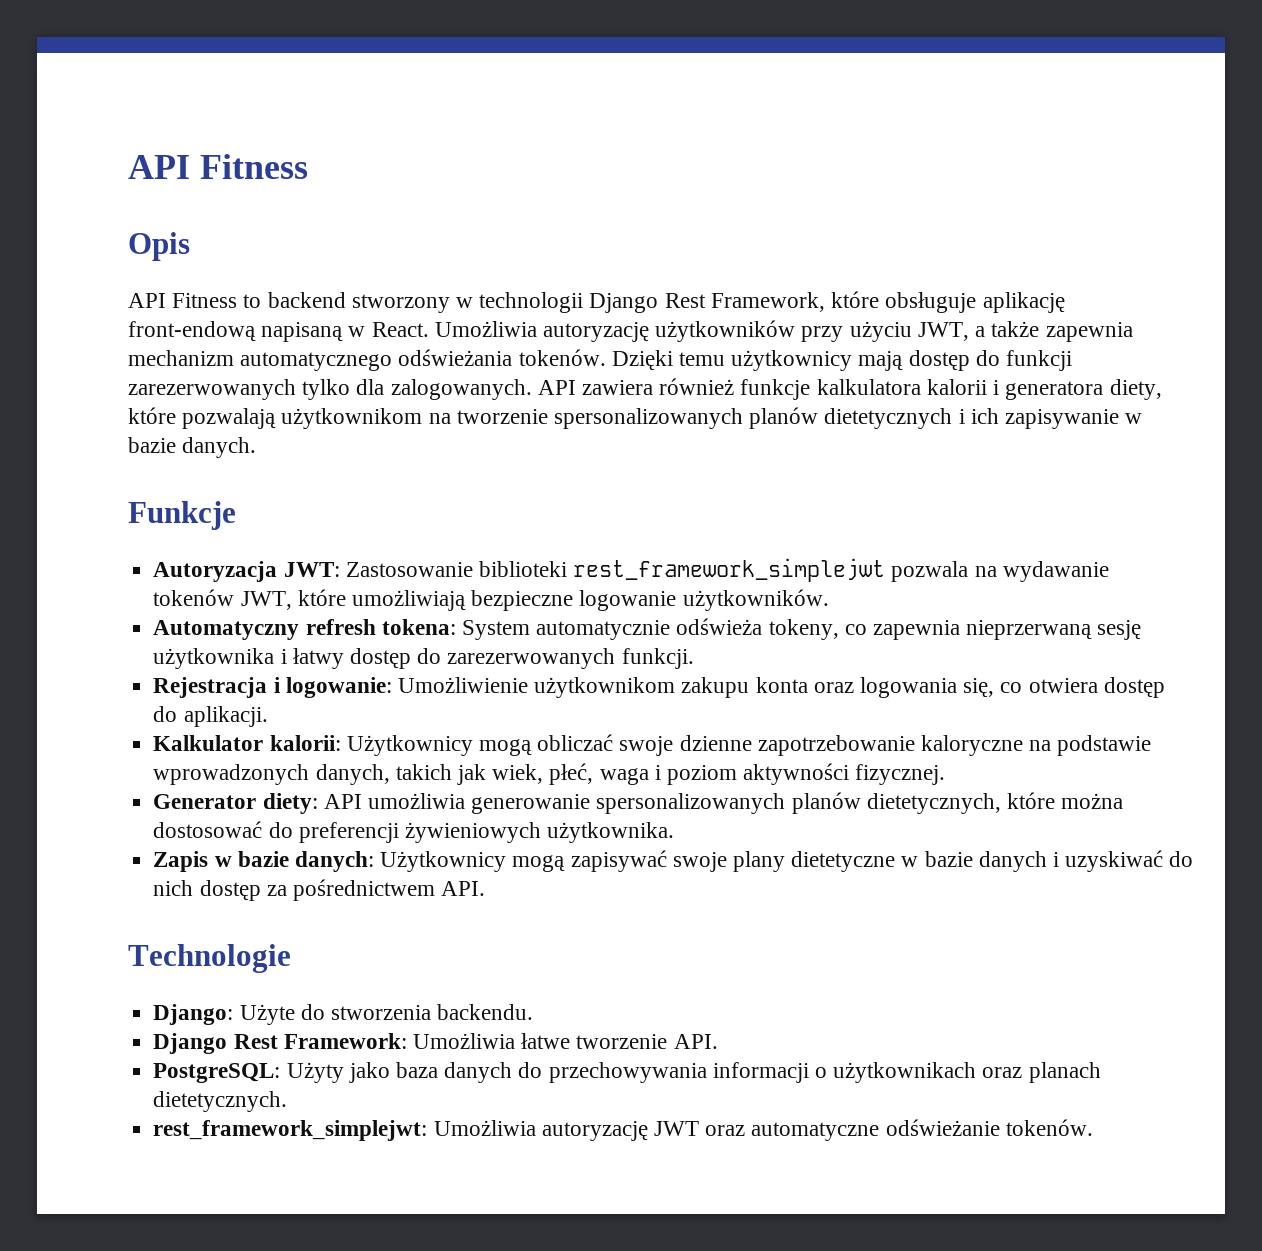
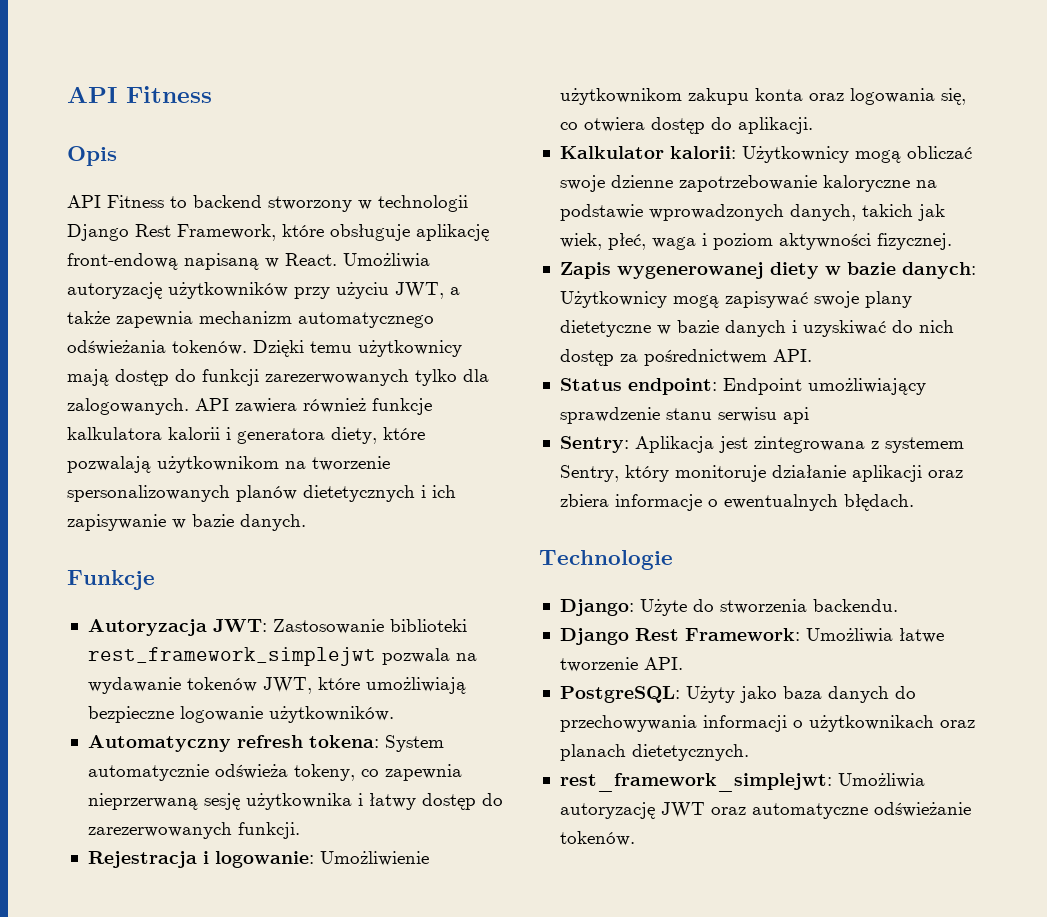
- Generator diety: API umożliwia generowanie spersonalizowanych planów dietetycznych, które można dostosować do preferencji żywieniowych użytkownika.
- Zapis w bazie danych: Użytkownicy mogą zapisywać swoje plany dietetyczne w bazie danych i uzyskiwać do nich dostęp za pośrednictwem API.
+ Zapis wygenerowanej diety w bazie danych: Użytkownicy mogą zapisywać swoje plany dietetyczne w bazie danych i uzyskiwać do nich dostęp za pośrednictwem API.
+ Status endpoint: Endpoint umożliwiający sprawdzenie stanu serwisu api
+ Sentry: Aplikacja jest zintegrowana z systemem Sentry, który monitoruje działanie aplikacji oraz zbiera informacje o ewentualnych błędach.

